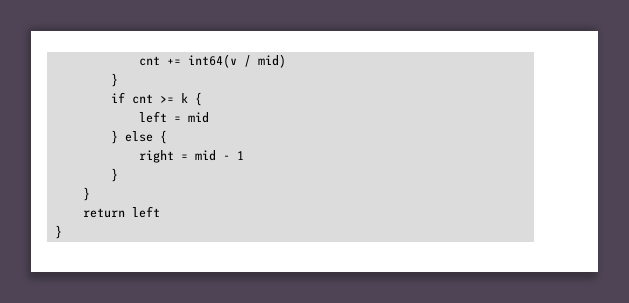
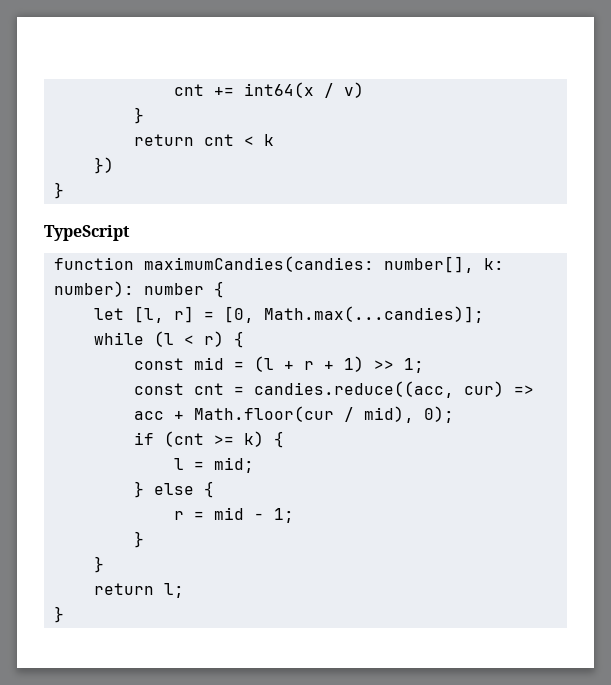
- cnt += int64(v / mid)
+ cnt += int64(x / v)
  }
- if cnt >= k {
- left = mid
+ return cnt < k
+ })
+ }
+ TypeScript
+ function maximumCandies(candies: number[], k: number): number {
+ let [l, r] = [0, Math.max(...candies)];
+ while (l < r) {
+ const mid = (l + r + 1) >> 1;
+ const cnt = candies.reduce((acc, cur) => acc + Math.floor(cur / mid), 0);
+ if (cnt >= k) {
+ l = mid;
- right = mid - 1
+ r = mid - 1;
- return left
+ return l;

